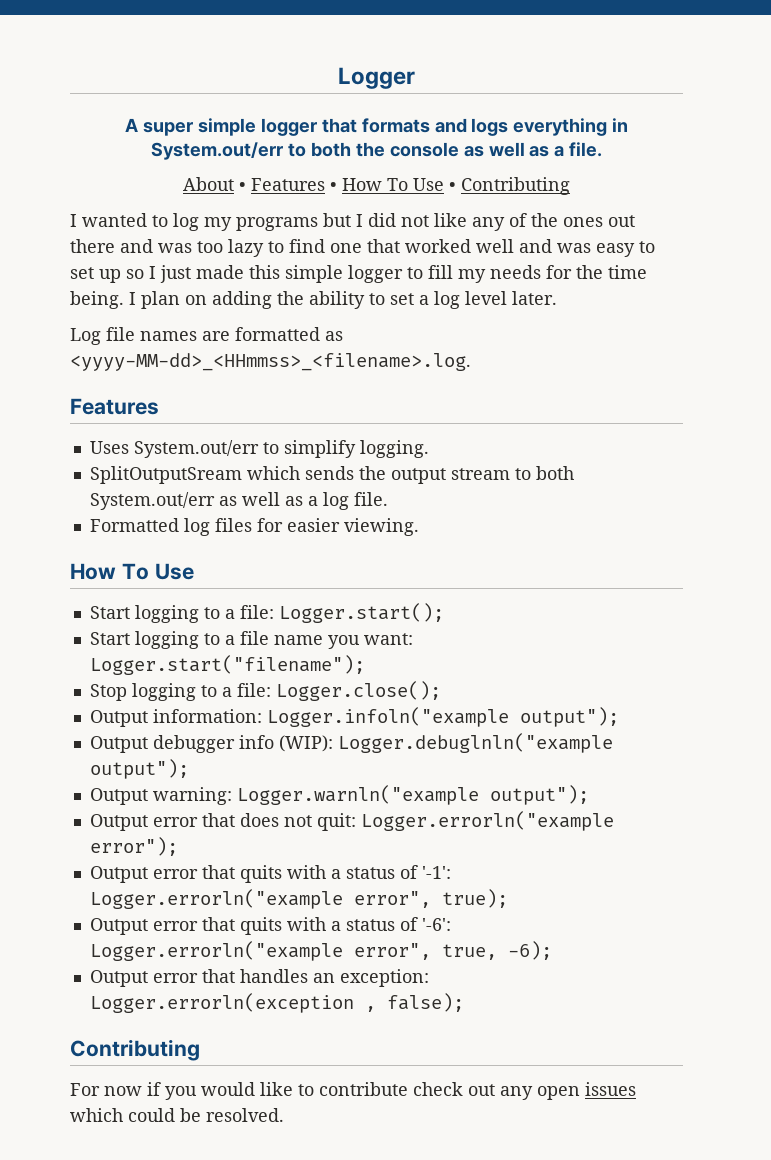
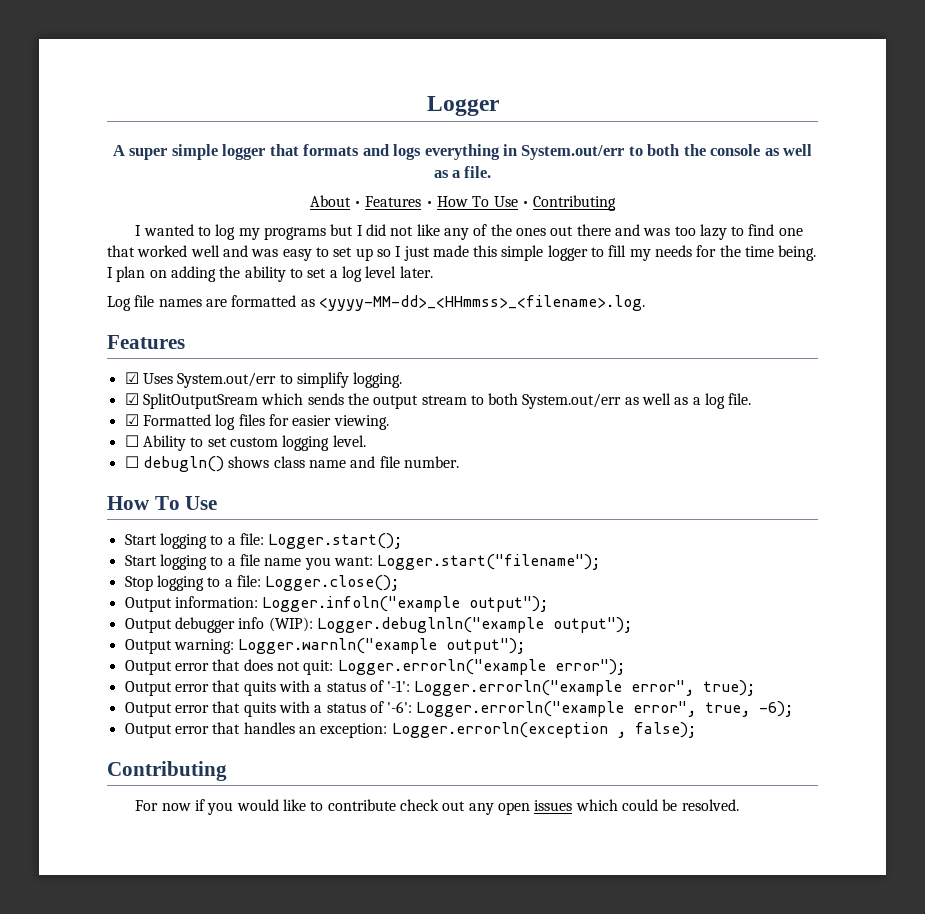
- Uses System.out/err to simplify logging.
+ ☑ Uses System.out/err to simplify logging.
- SplitOutputSream which sends the output stream to both System.out/err as well as a log file.
+ ☑ SplitOutputSream which sends the output stream to both System.out/err as well as a log file.
- Formatted log files for easier viewing.
+ ☑ Formatted log files for easier viewing.
+ ☐ Ability to set custom logging level.
+ ☐ debugln() shows class name and file number.

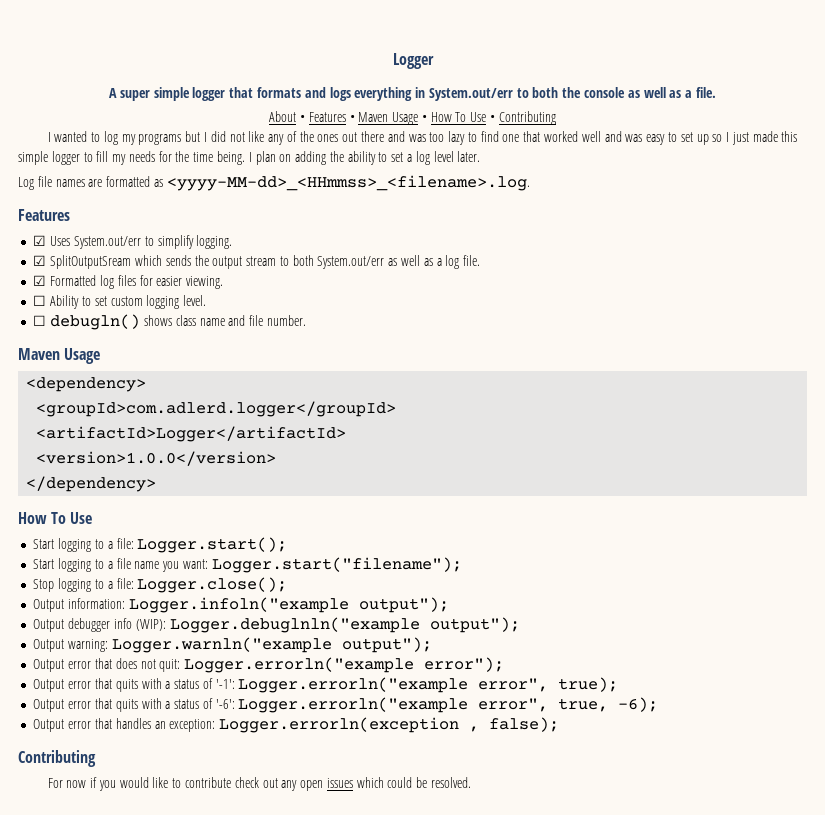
- About • Features • How To Use • Contributing
+ About • Features • Maven Usage • How To Use • Contributing
  ☐ debugln() shows class name and file number.
+ Maven Usage
+ <dependency>
+ <groupId>com.adlerd.logger</groupId>
+ <artifactId>Logger</artifactId>
+ <version>1.0.0</version>
+ </dependency>

